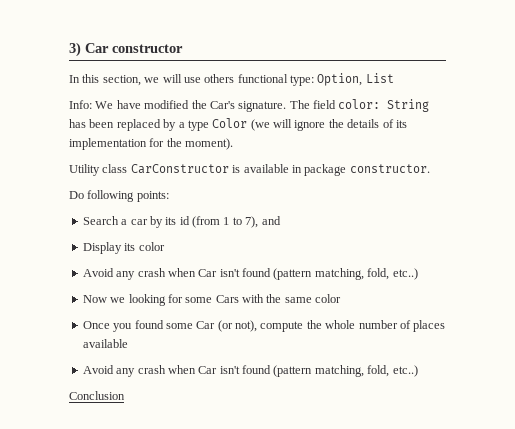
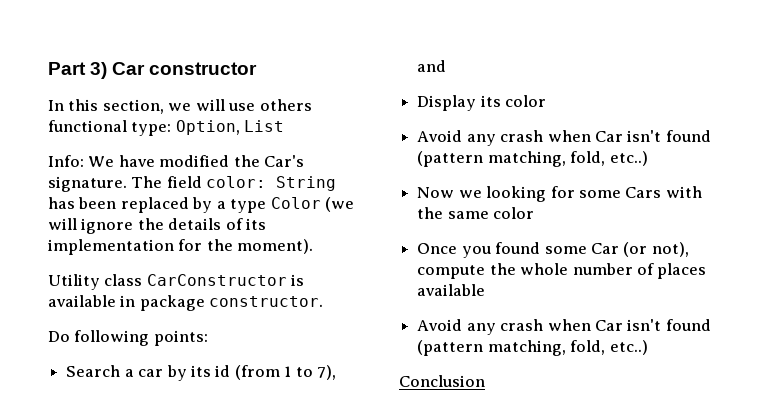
- 3) Car constructor
+ Part 3) Car constructor

